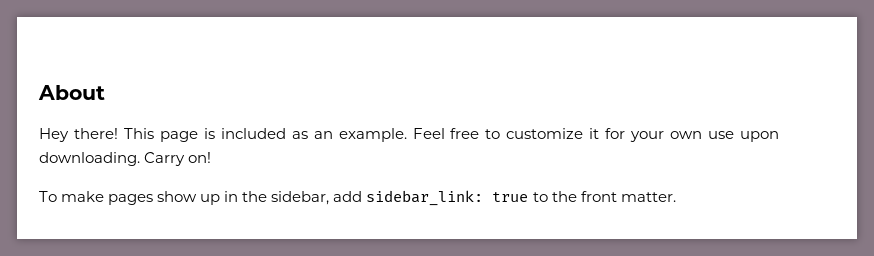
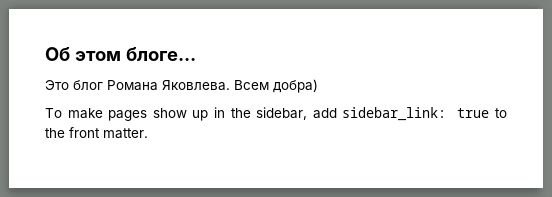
- About
- Hey there! This page is included as an example. Feel free to customize it for your own use upon downloading. Carry on!
+ Об этом блоге...
+ Это блог Романа Яковлева. Всем добра)

